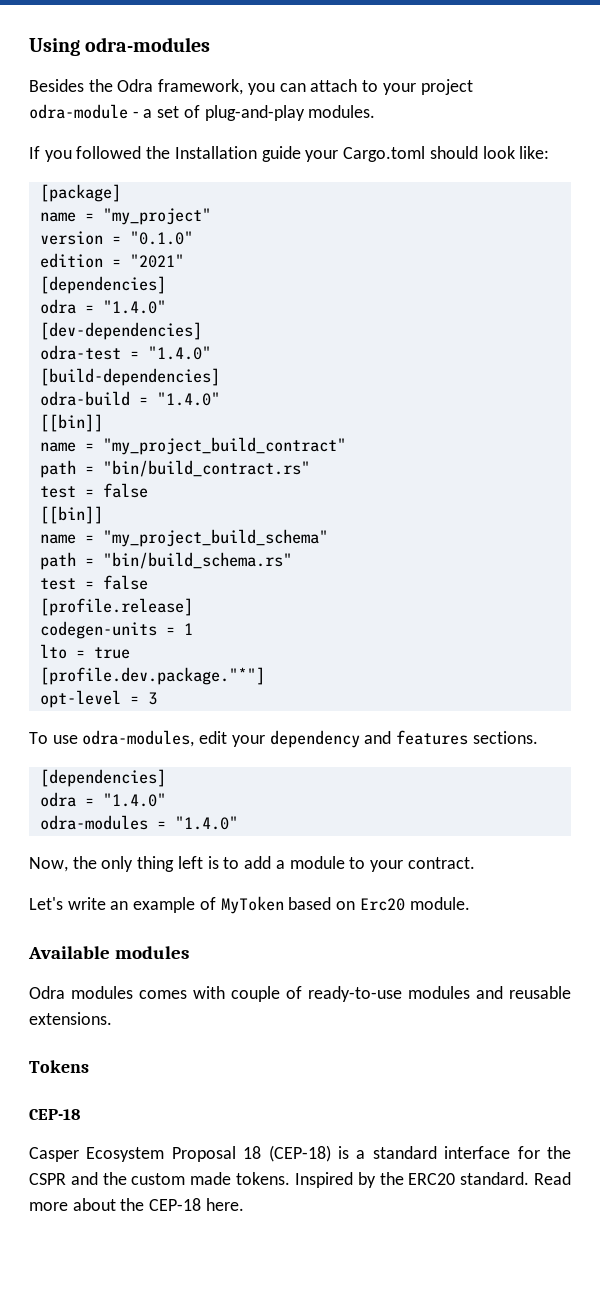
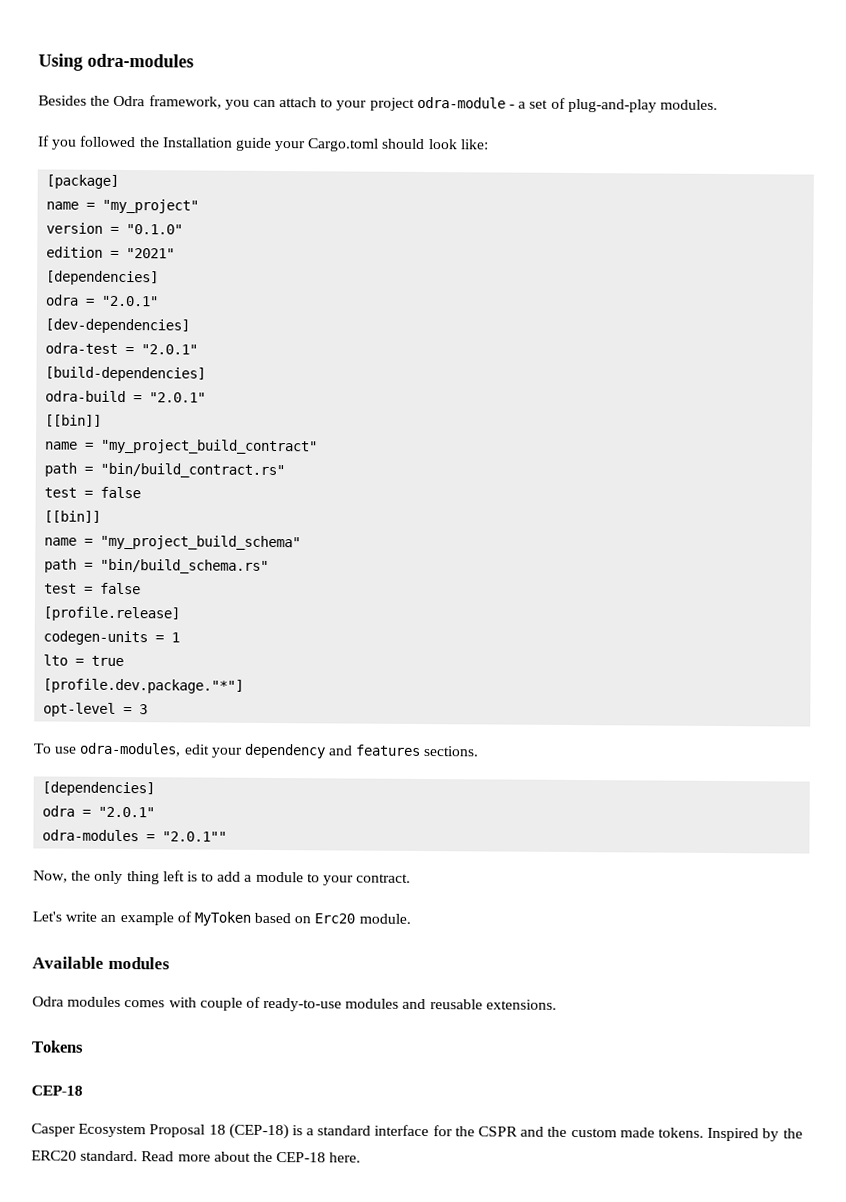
  edition = "2021"
  [dependencies]
- odra = "1.4.0"
+ odra = "2.0.1"
- odra-test = "1.4.0"
+ odra-test = "2.0.1"
- odra-build = "1.4.0"
+ odra-build = "2.0.1"
  To use odra-modules, edit your dependency and features sections.
  [dependencies]
- odra = "1.4.0"
+ odra = "2.0.1"
- odra-modules = "1.4.0"
+ odra-modules = "2.0.1""

